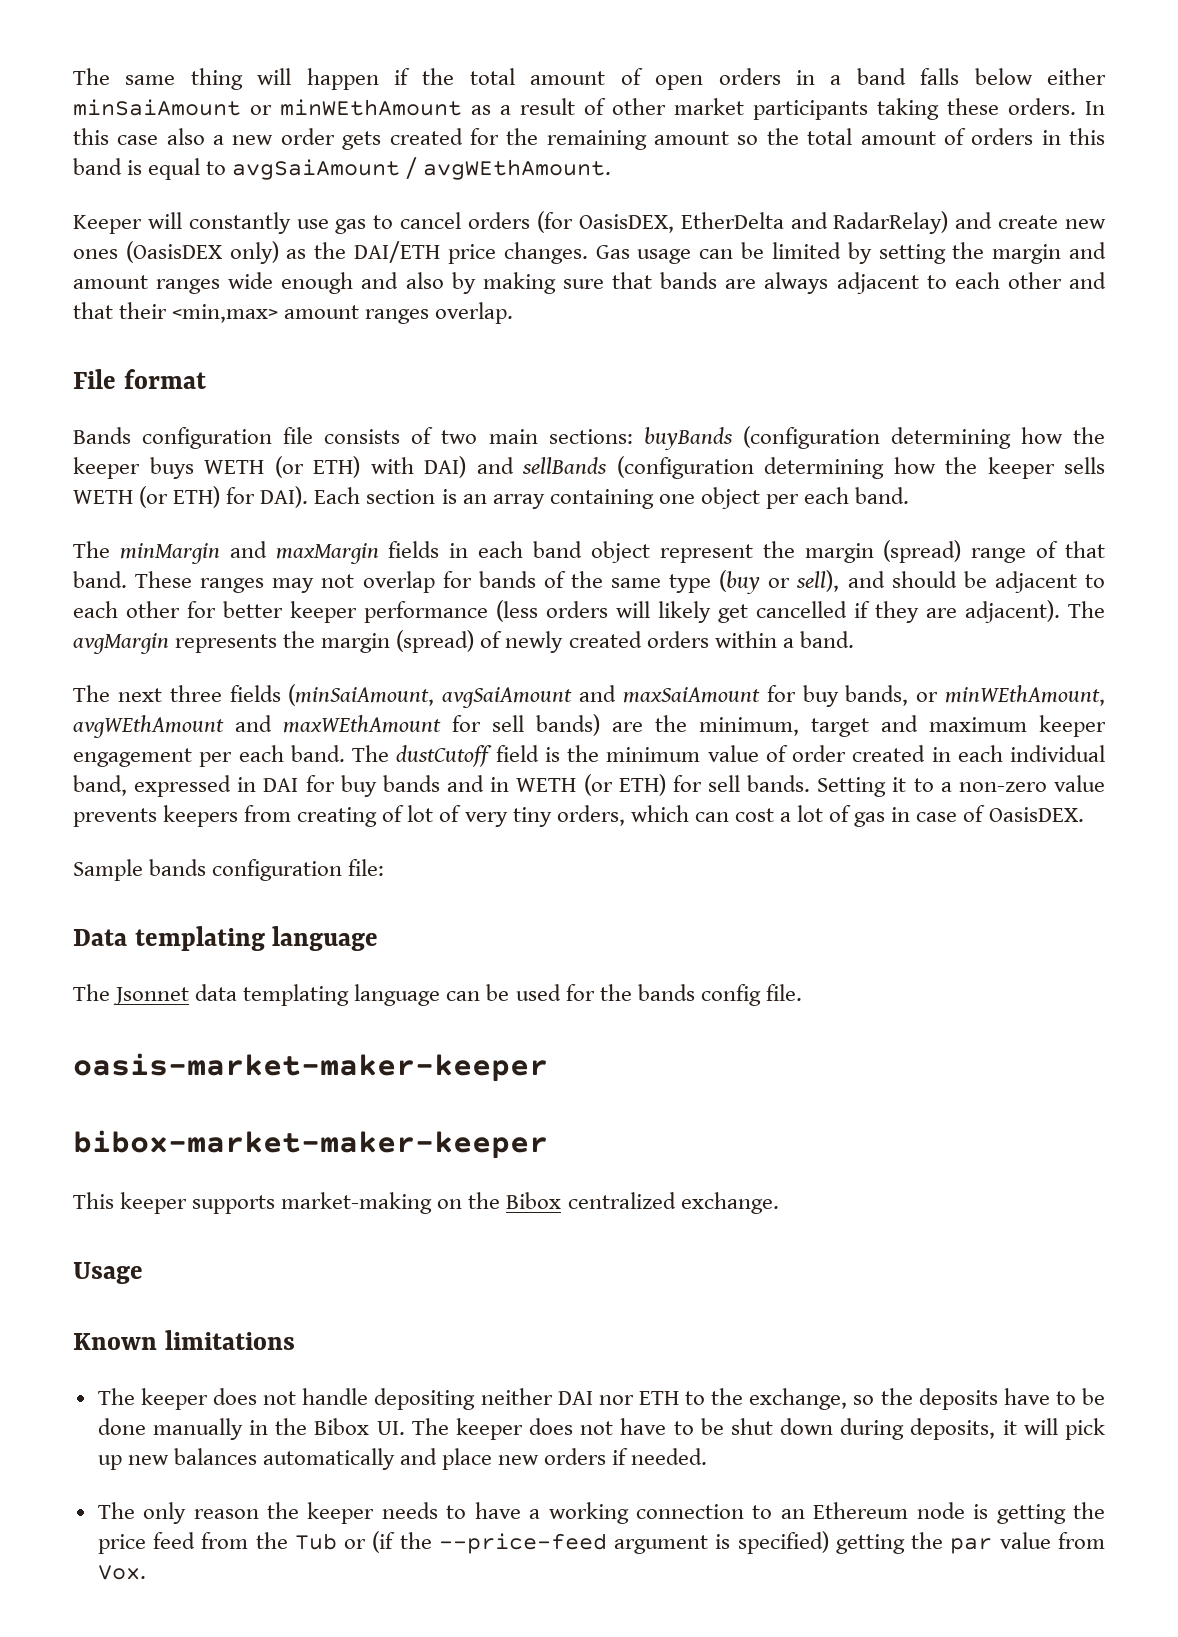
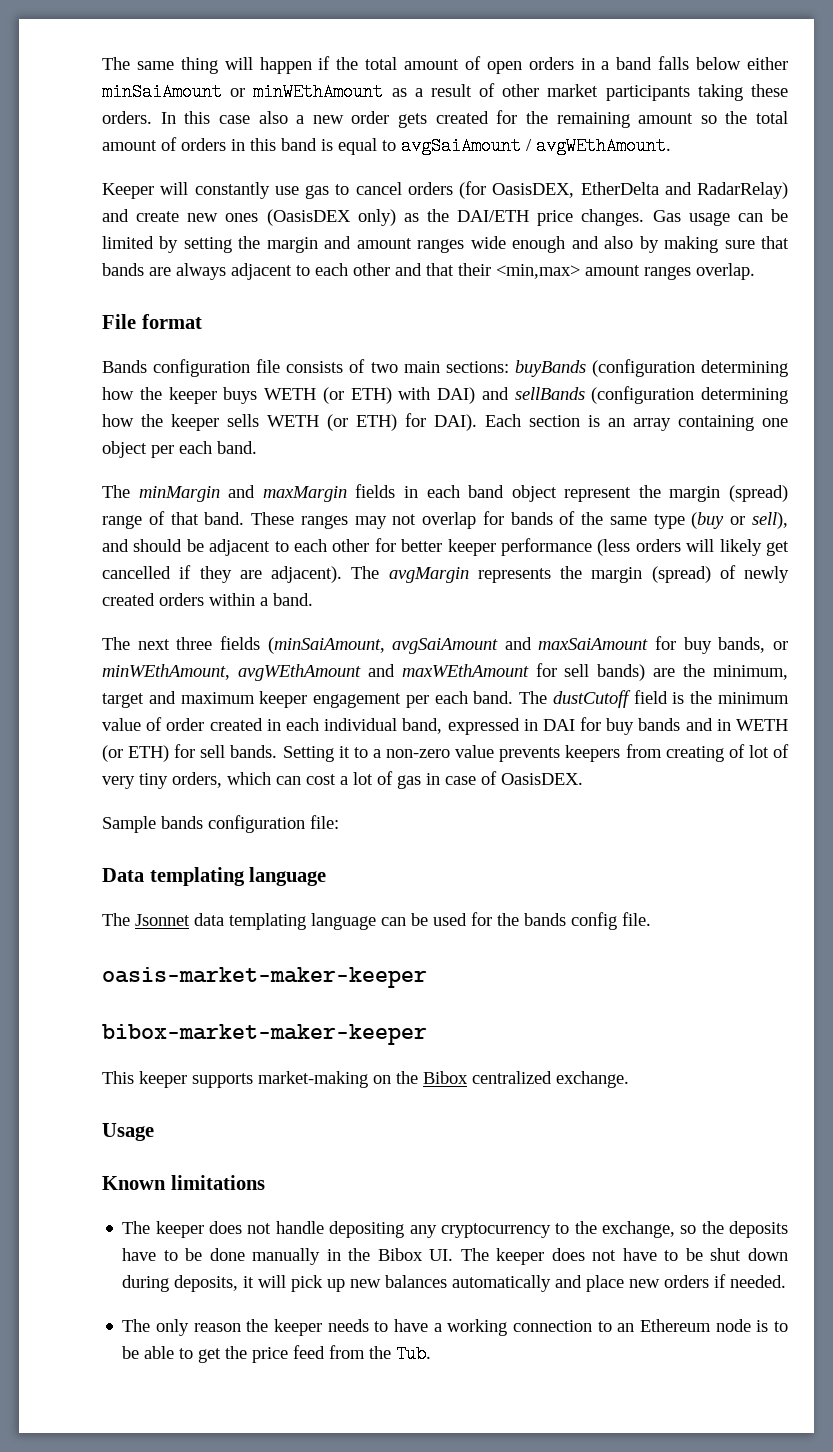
- The keeper does not handle depositing neither DAI nor ETH to the exchange, so the deposits have to be done manually in the Bibox UI. The keeper does not have to be shut down during deposits, it will pick up new balances automatically and place new orders if needed.
+ The keeper does not handle depositing any cryptocurrency to the exchange, so the deposits have to be done manually in the Bibox UI. The keeper does not have to be shut down during deposits, it will pick up new balances automatically and place new orders if needed.
- The only reason the keeper needs to have a working connection to an Ethereum node is getting the price feed from the Tub or (if the --price-feed argument is specified) getting the par value from Vox.
+ The only reason the keeper needs to have a working connection to an Ethereum node is to be able to get the price feed from the Tub.

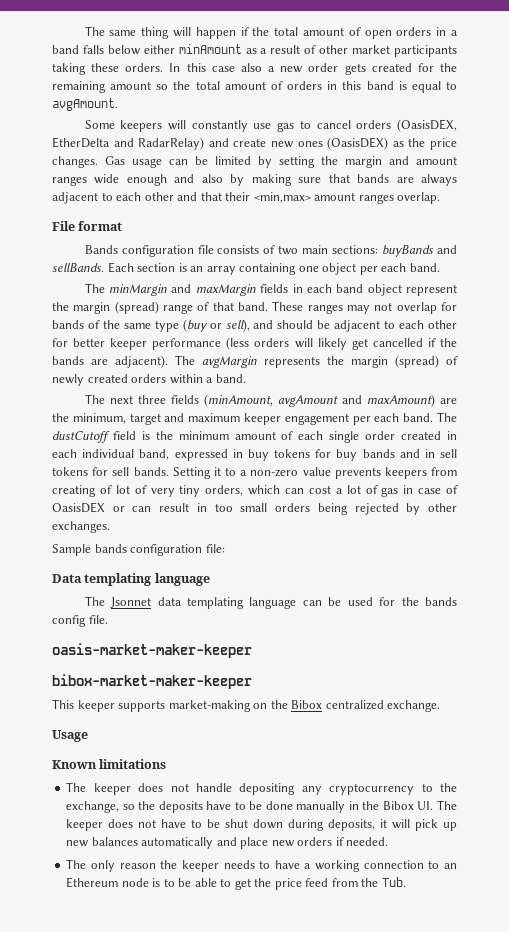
- The same thing will happen if the total amount of open orders in a band falls below either minSaiAmount or minWEthAmount as a result of other market participants taking these orders.
+ The same thing will happen if the total amount of open orders in a band falls below either minAmount as a result of other market participants taking these orders.
- In this case also a new order gets created for the remaining amount so the total amount of orders in this band is equal to avgSaiAmount / avgWEthAmount.
- Keeper will constantly use gas to cancel orders (for OasisDEX, EtherDelta and RadarRelay) and create new ones (OasisDEX only) as the DAI/ETH price changes.
+ In this case also a new order gets created for the remaining amount so the total amount of orders in this band is equal to avgAmount.
+ Some keepers will constantly use gas to cancel orders (OasisDEX, EtherDelta and RadarRelay) and create new ones (OasisDEX) as the price changes.
- Bands configuration file consists of two main sections: buyBands (configuration determining how the keeper buys WETH (or ETH) with DAI) and sellBands (configuration determining how the keeper sells WETH (or ETH) for DAI).
+ Bands configuration file consists of two main sections: buyBands and sellBands.
- These ranges may not overlap for bands of the same type (buy or sell), and should be adjacent to each other for better keeper performance (less orders will likely get cancelled if they are adjacent).
+ These ranges may not overlap for bands of the same type (buy or sell), and should be adjacent to each other for better keeper performance (less orders will likely get cancelled if the bands are adjacent).
- The next three fields (minSaiAmount, avgSaiAmount and maxSaiAmount for buy bands, or minWEthAmount, avgWEthAmount and maxWEthAmount for sell bands) are the minimum, target and maximum keeper engagement per each band.
+ The next three fields (minAmount, avgAmount and maxAmount) are the minimum, target and maximum keeper engagement per each band.
- The dustCutoff field is the minimum value of order created in each individual band, expressed in DAI for buy bands and in WETH (or ETH) for sell bands.
+ The dustCutoff field is the minimum amount of each single order created in each individual band, expressed in buy tokens for buy bands and in sell tokens for sell bands.
- Setting it to a non-zero value prevents keepers from creating of lot of very tiny orders, which can cost a lot of gas in case of OasisDEX.
+ Setting it to a non-zero value prevents keepers from creating of lot of very tiny orders, which can cost a lot of gas in case of OasisDEX or can result in too small orders being rejected by other exchanges.

